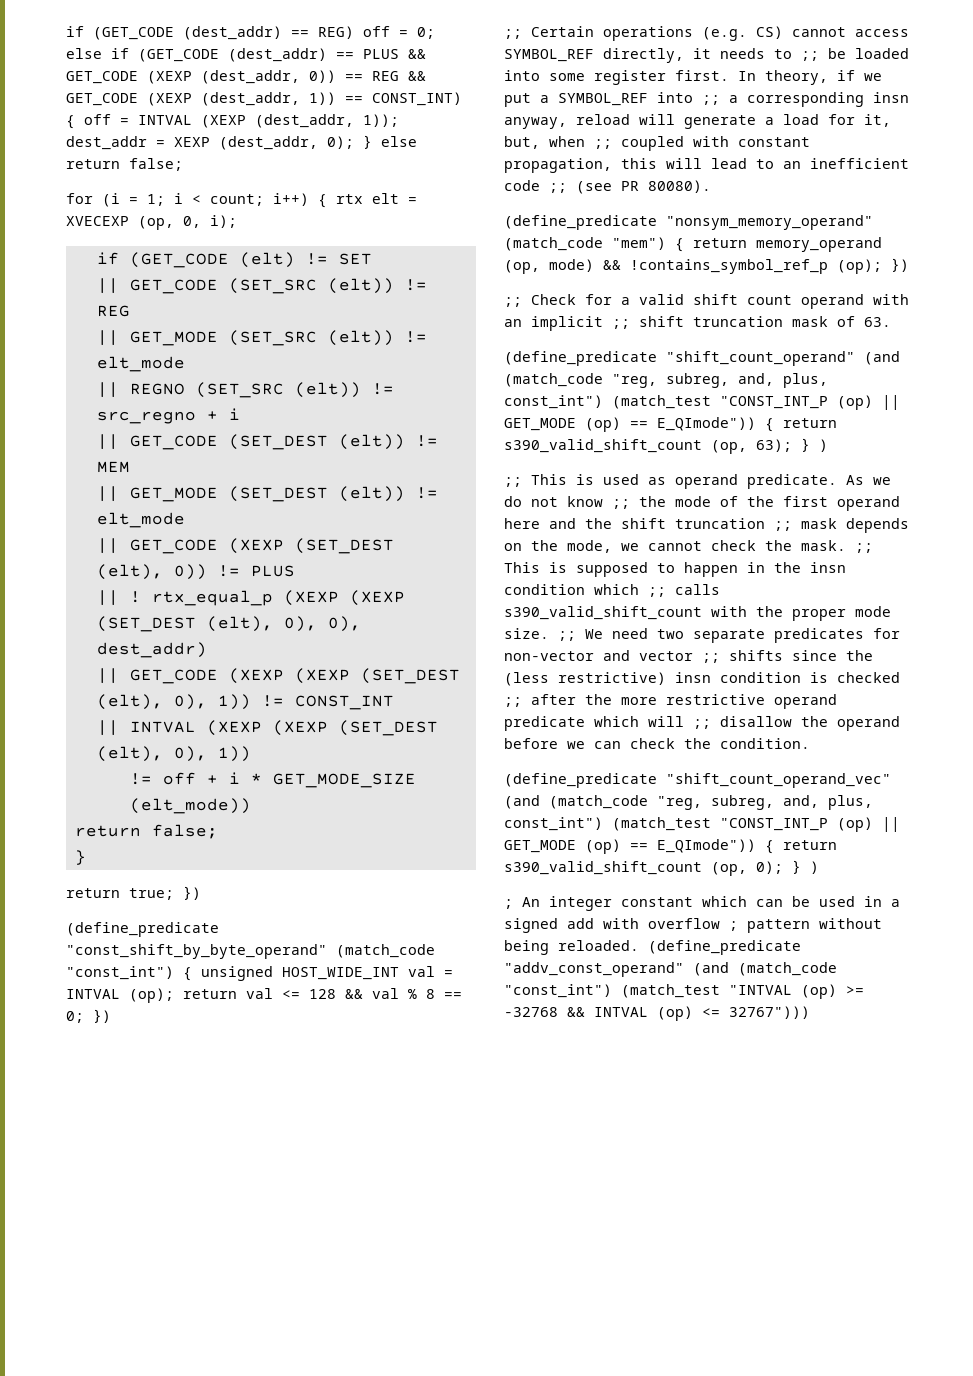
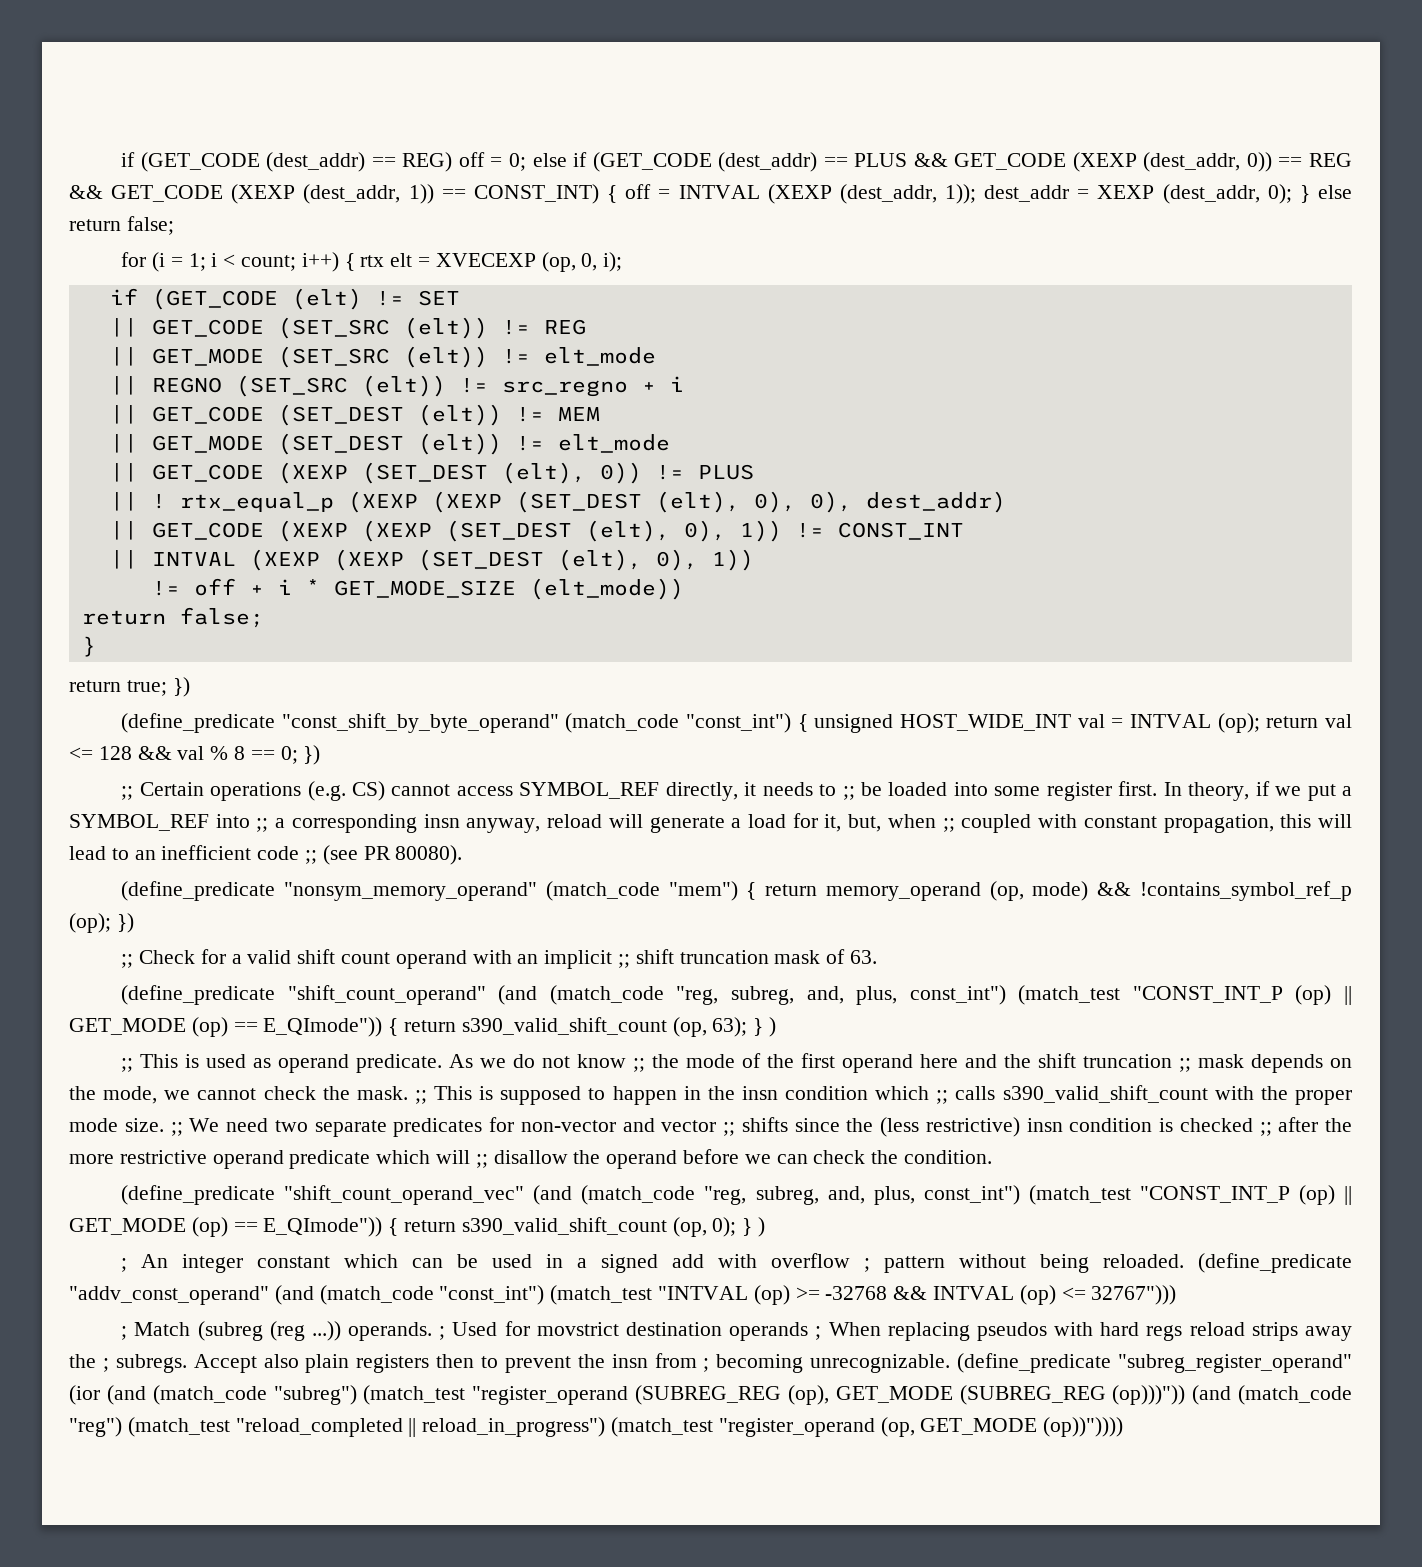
+ ; Match (subreg (reg ...)) operands. ; Used for movstrict destination operands ; When replacing pseudos with hard regs reload strips away the ; subregs. Accept also plain registers then to prevent the insn from ; becoming unrecognizable. (define_predicate "subreg_register_operand" (ior (and (match_code "subreg") (match_test "register_operand (SUBREG_REG (op), GET_MODE (SUBREG_REG (op)))")) (and (match_code "reg") (match_test "reload_completed || reload_in_progress") (match_test "register_operand (op, GET_MODE (op))"))))

